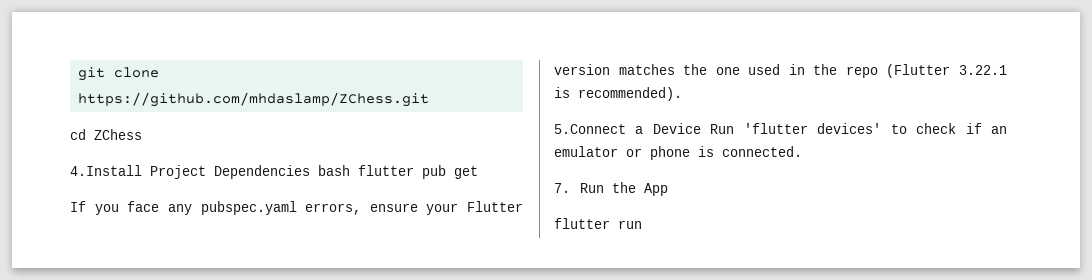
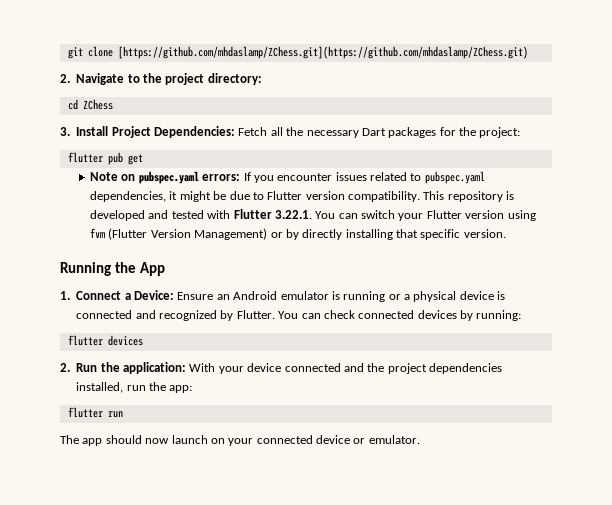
- git clone https://github.com/mhdaslamp/ZChess.git
+ git clone [https://github.com/mhdaslamp/ZChess.git](https://github.com/mhdaslamp/ZChess.git)
+ 2. Navigate to the project directory:
  cd ZChess
- 4.Install Project Dependencies bash flutter pub get
- If you face any pubspec.yaml errors, ensure your Flutter version matches the one used in the repo (Flutter 3.22.1 is recommended).
- 5.Connect a Device Run 'flutter devices' to check if an emulator or phone is connected.
- 7. Run the App
+ 3. Install Project Dependencies: Fetch all the necessary Dart packages for the project:
+ flutter pub get
+ Note on pubspec.yaml errors: If you encounter issues related to pubspec.yaml dependencies, it might be due to Flutter version compatibility. This repository is developed and tested with Flutter 3.22.1. You can switch your Flutter version using fvm (Flutter Version Management) or by directly installing that specific version.
+ Running the App
+ 1. Connect a Device: Ensure an Android emulator is running or a physical device is connected and recognized by Flutter. You can check connected devices by running:
+ flutter devices
+ 2. Run the application: With your device connected and the project dependencies installed, run the app:
  flutter run
+ The app should now launch on your connected device or emulator.

